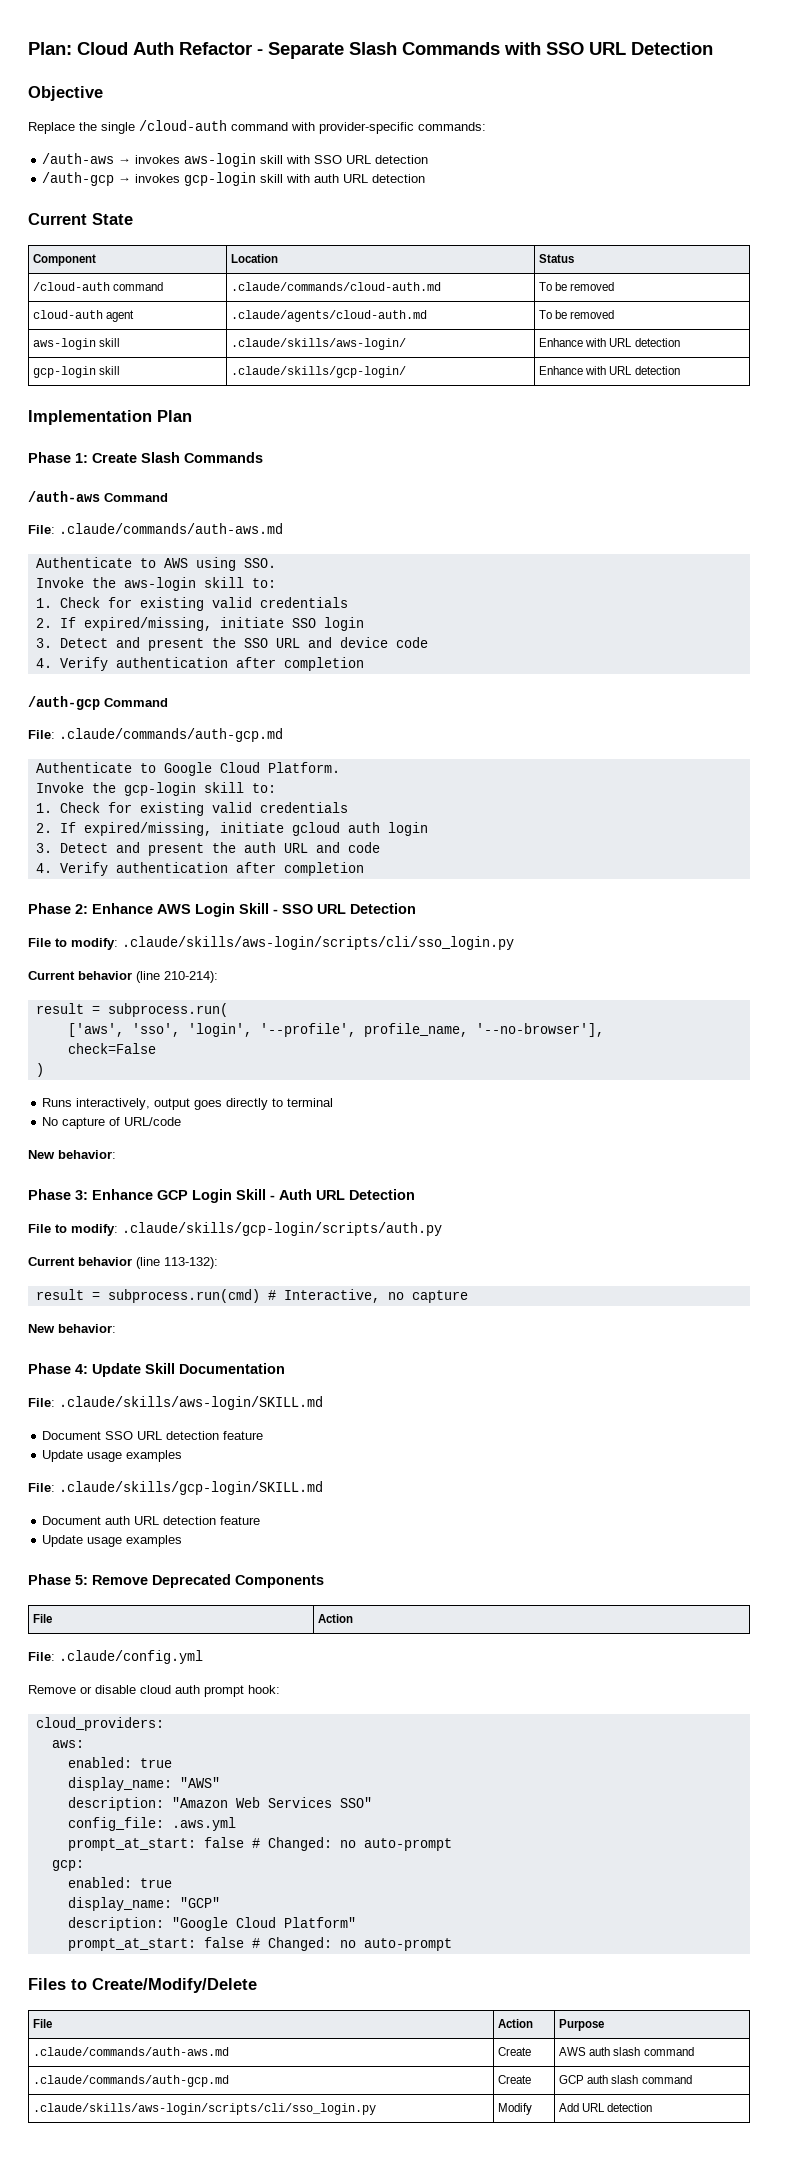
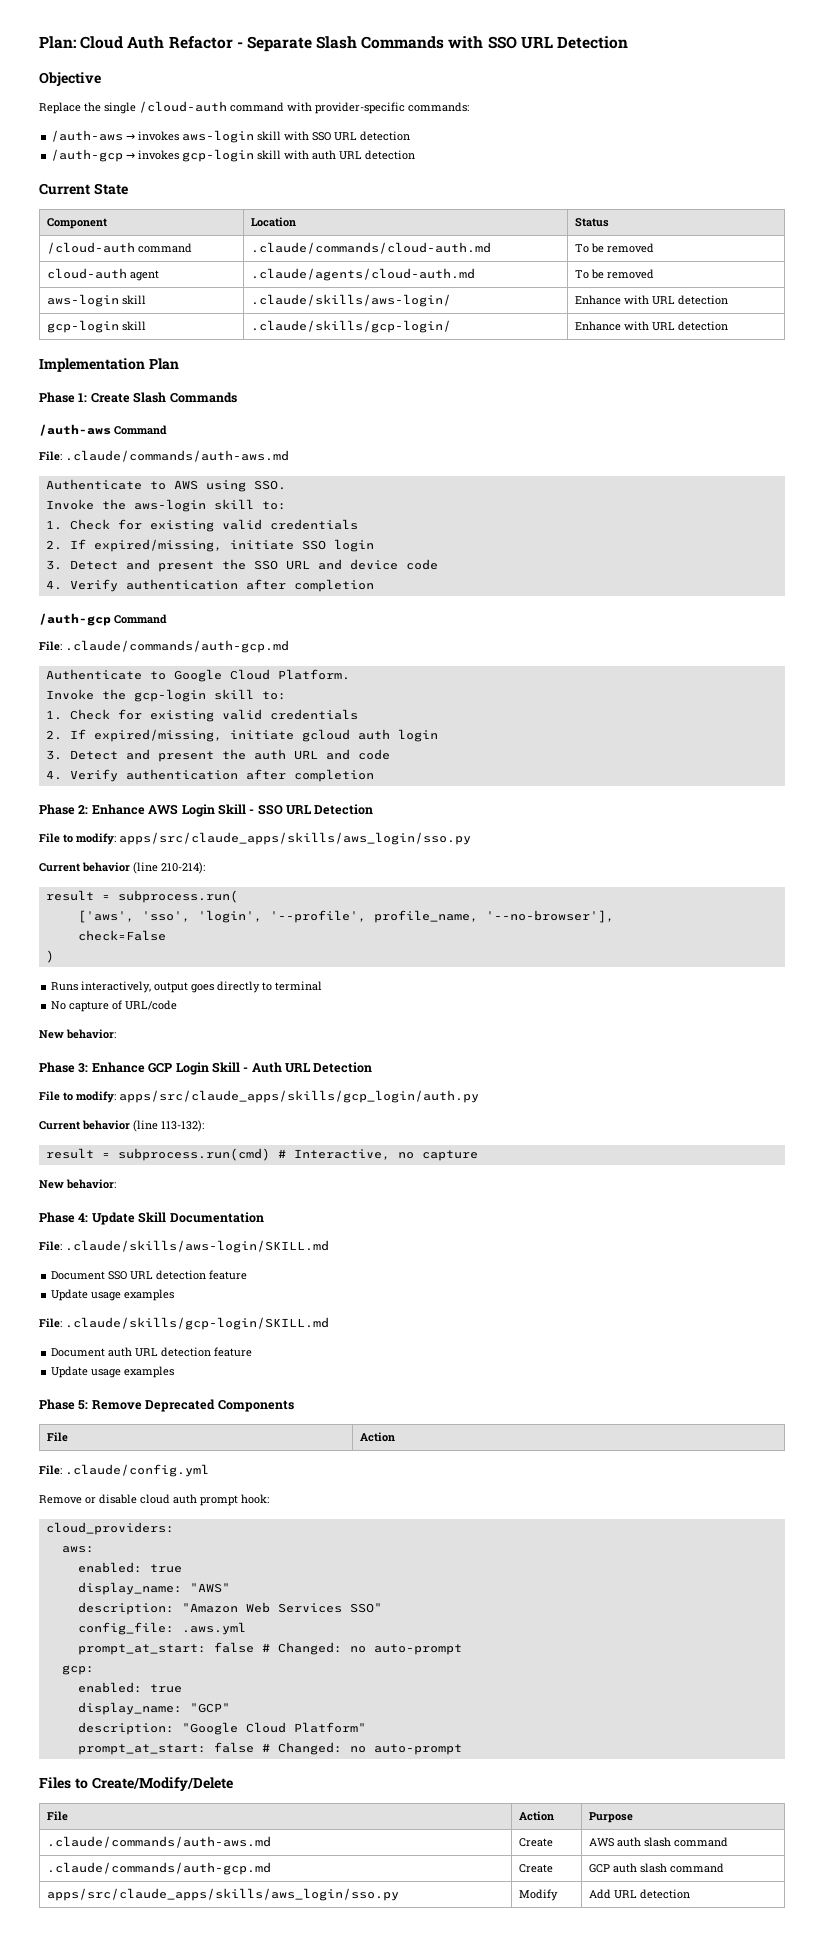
- File to modify: .claude/skills/aws-login/scripts/cli/sso_login.py
+ File to modify: apps/src/claude_apps/skills/aws_login/sso.py
- File to modify: .claude/skills/gcp-login/scripts/auth.py
+ File to modify: apps/src/claude_apps/skills/gcp_login/auth.py
- .claude/skills/aws-login/scripts/cli/sso_login.py | Modify | Add URL detection
+ apps/src/claude_apps/skills/aws_login/sso.py | Modify | Add URL detection

